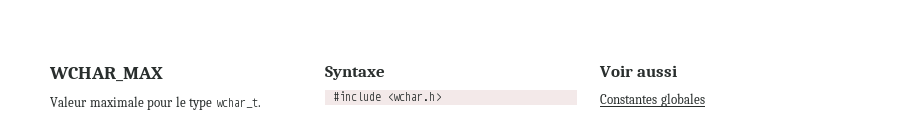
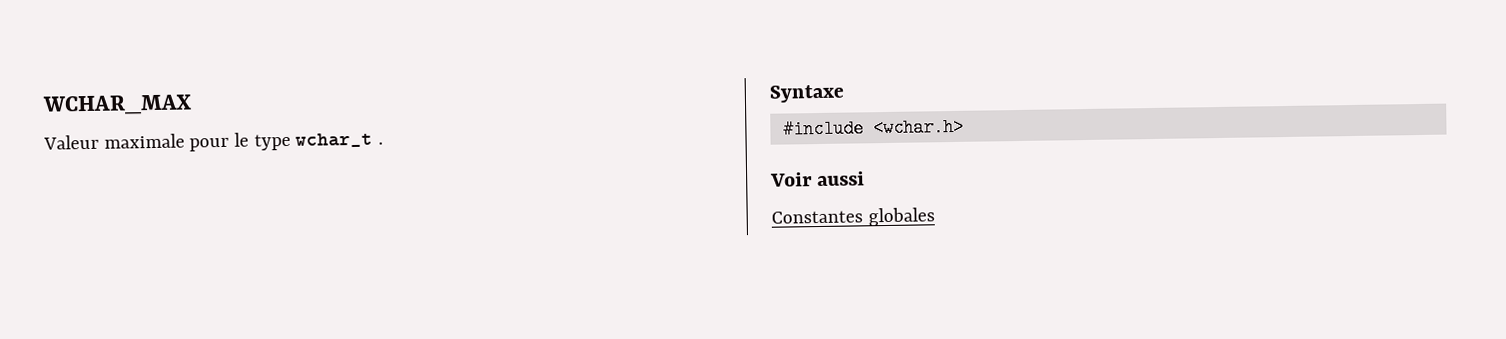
- Valeur maximale pour le type wchar_t.
+ Valeur maximale pour le type wchar_t .

